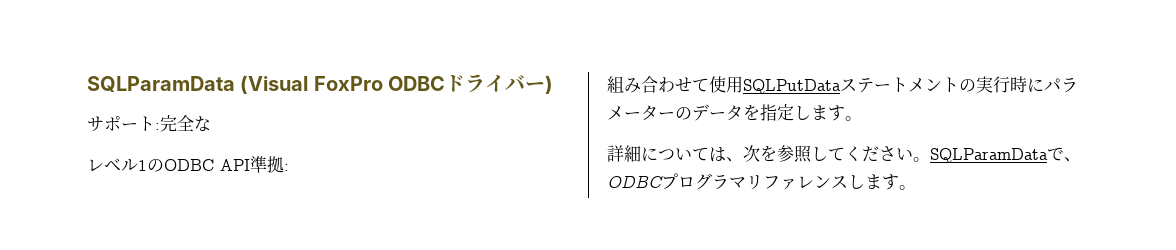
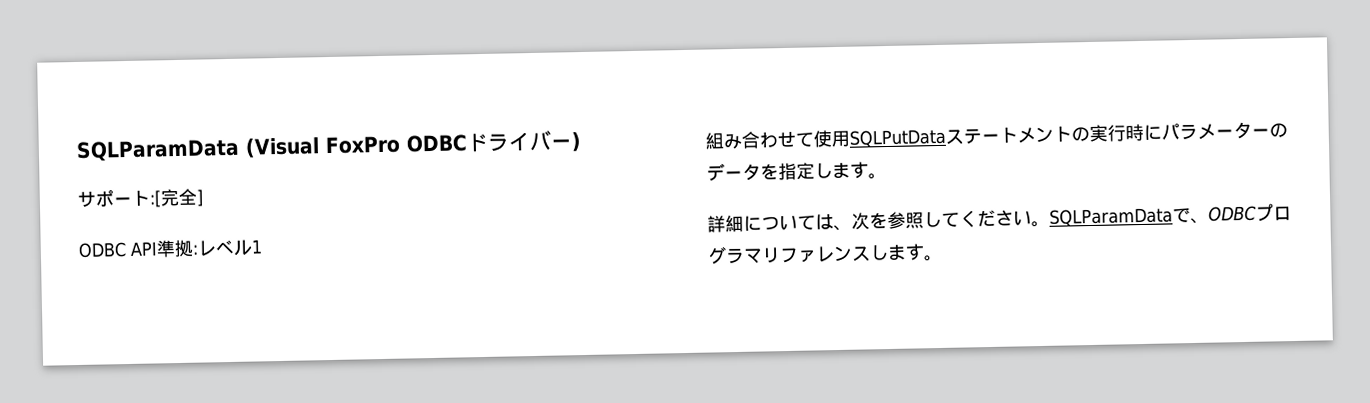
- サポート:完全な
- レベル1のODBC API準拠:
+ サポート:[完全]
+ ODBC API準拠:レベル1

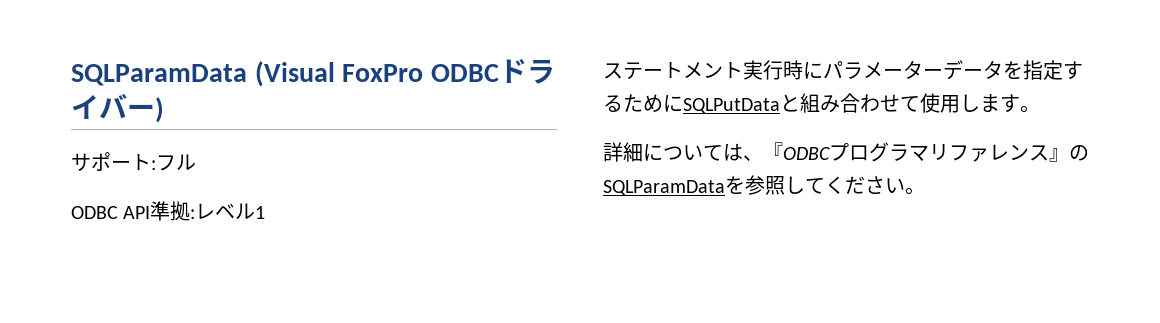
- サポート:[完全]
+ サポート:フル
- 組み合わせて使用SQLPutDataステートメントの実行時にパラメーターのデータを指定します。
+ ステートメント実行時にパラメーターデータを指定するためにSQLPutDataと組み合わせて使用します。
- 詳細については、次を参照してください。SQLParamDataで、ODBCプログラマリファレンスします。
+ 詳細については、『ODBCプログラマリファレンス』のSQLParamDataを参照してください。

